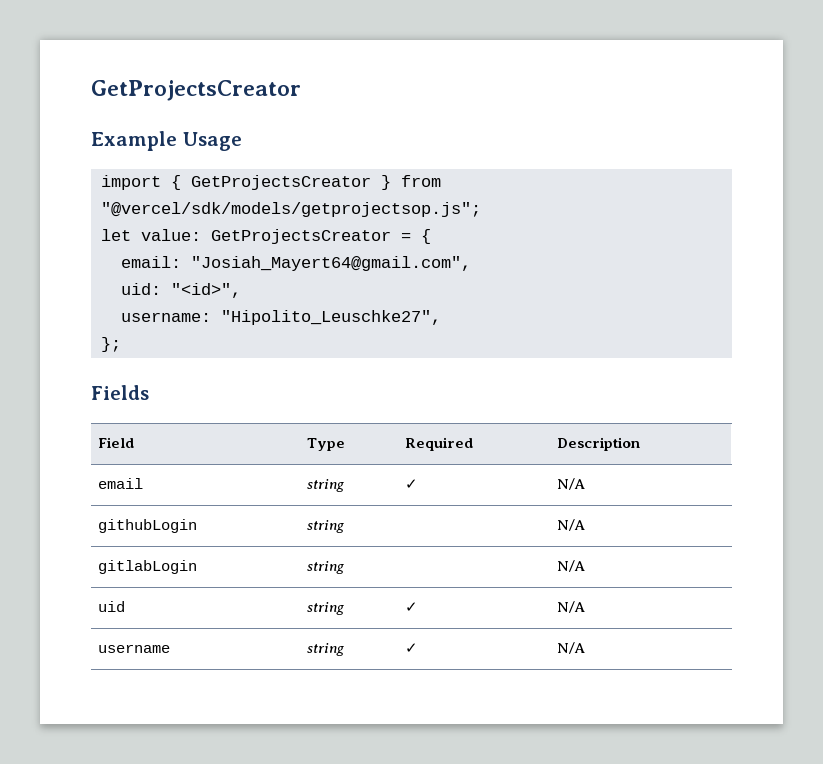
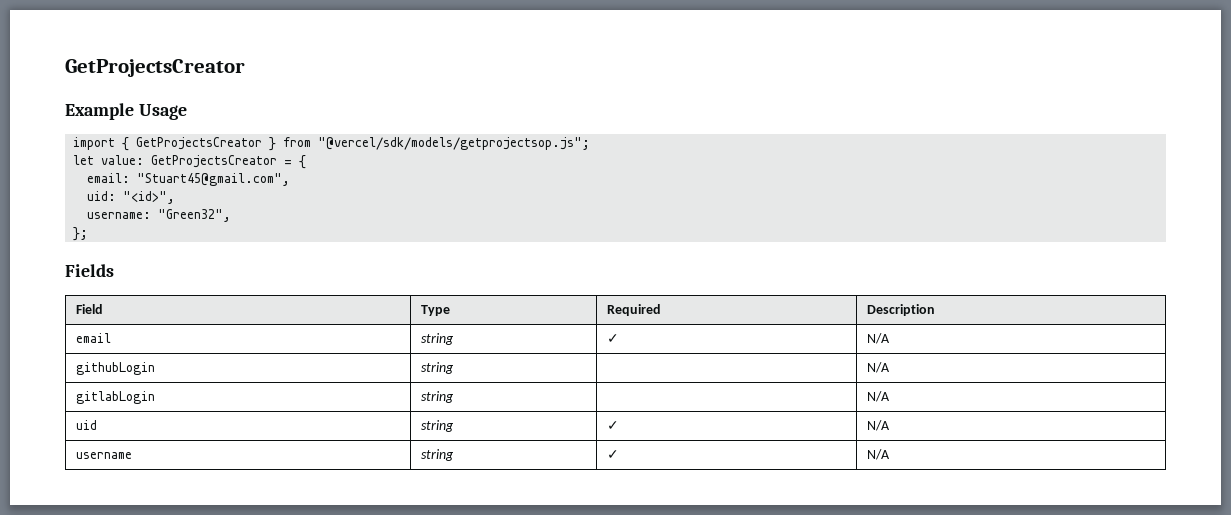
- email: "Josiah_Mayert64@gmail.com",
+ email: "Stuart45@gmail.com",
- username: "Hipolito_Leuschke27",
+ username: "Green32",

